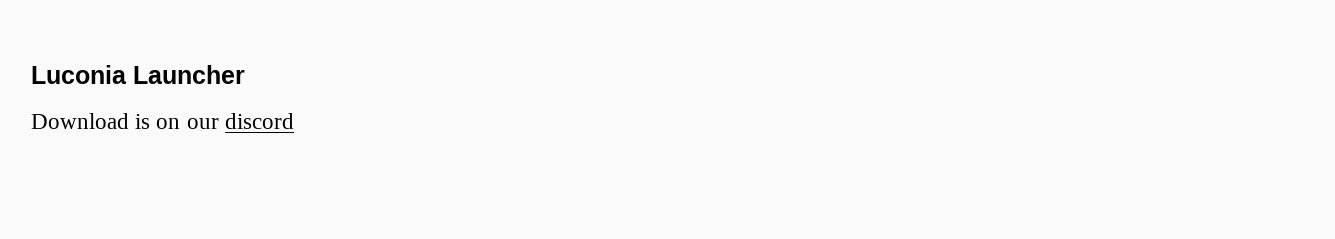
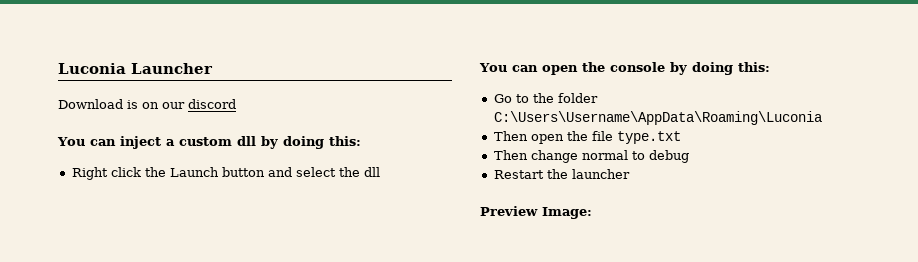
+ You can inject a custom dll by doing this:
+ Right click the Launch button and select the dll
+ You can open the console by doing this:
+ Go to the folder C:\Users\Username\AppData\Roaming\Luconia
+ Then open the file type.txt
+ Then change normal to debug
+ Restart the launcher
+ Preview Image:

